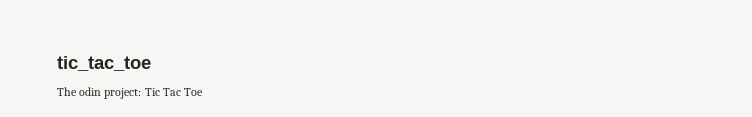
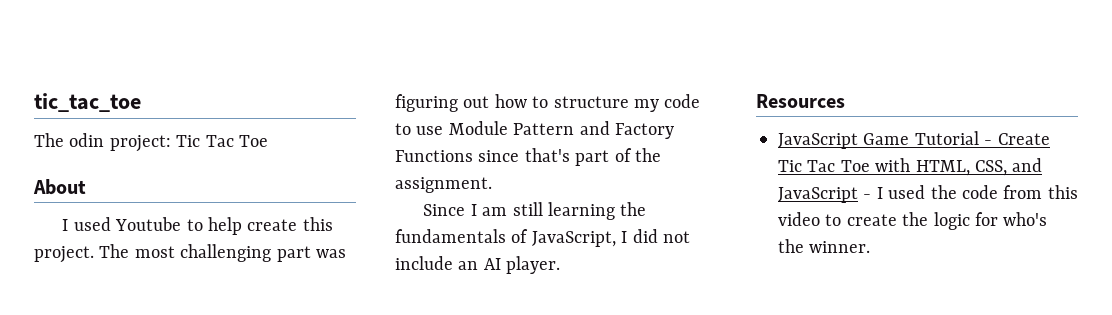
+ About
+ I used Youtube to help create this project. The most challenging part was figuring out how to structure my code to use Module Pattern and Factory Functions since that's part of the assignment.
+ Since I am still learning the fundamentals of JavaScript, I did not include an AI player.
+ Resources
+ JavaScript Game Tutorial - Create Tic Tac Toe with HTML, CSS, and JavaScript - I used the code from this video to create the logic for who's the winner.

